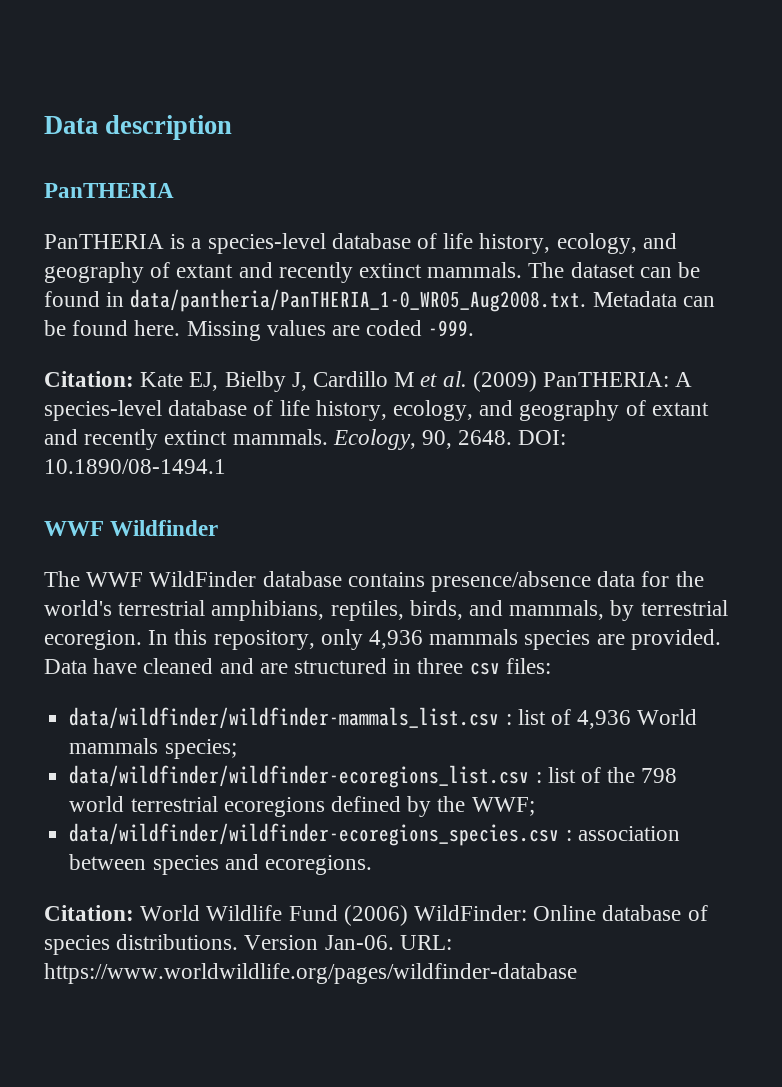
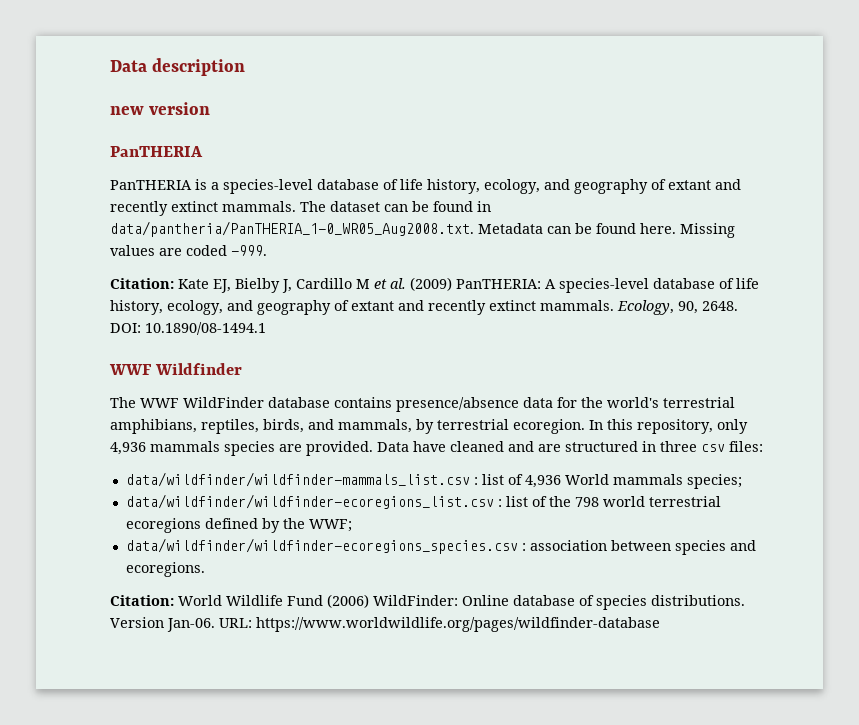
+ new version

